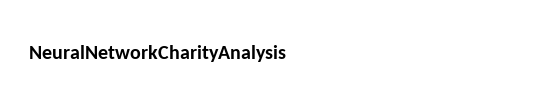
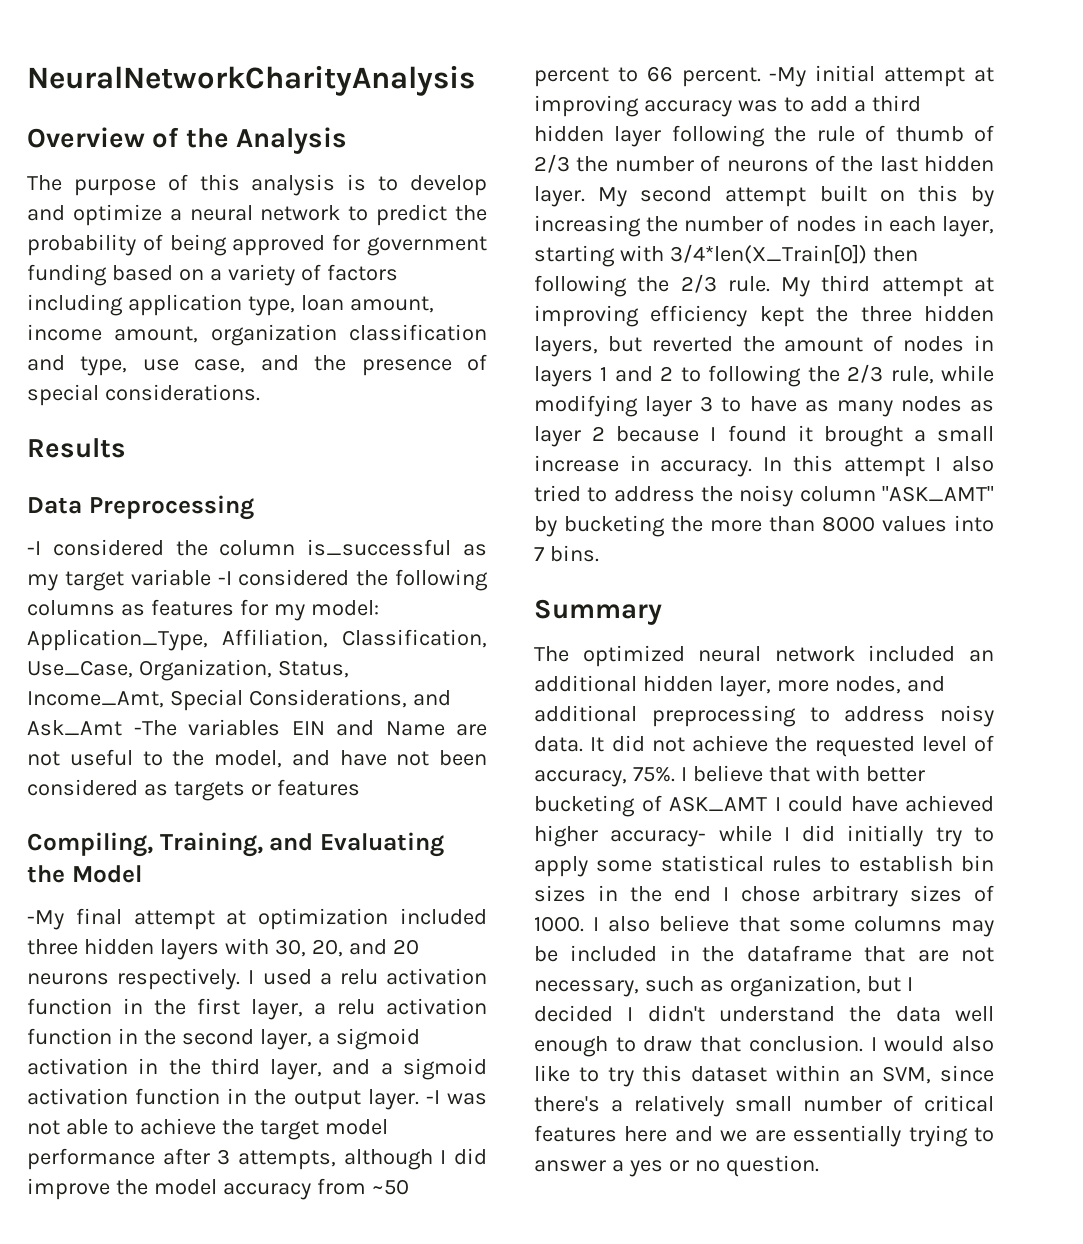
+ Overview of the Analysis
+ The purpose of this analysis is to develop and optimize a neural network to predict the probability of being approved for government funding based on a variety of factors including application type, loan amount, income amount, organization classification and type, use case, and the presence of special considerations.
+ Results
+ Data Preprocessing
+ -I considered the column is_successful as my target variable -I considered the following columns as features for my model: Application_Type, Affiliation, Classification, Use_Case, Organization, Status, Income_Amt, Special Considerations, and Ask_Amt -The variables EIN and Name are not useful to the model, and have not been considered as targets or features
+ Compiling, Training, and Evaluating the Model
+ -My final attempt at optimization included three hidden layers with 30, 20, and 20 neurons respectively. I used a relu activation function in the first layer, a relu activation function in the second layer, a sigmoid activation in the third layer, and a sigmoid activation function in the output layer. -I was not able to achieve the target model performance after 3 attempts, although I did improve the model accuracy from ~50 percent to 66 percent. -My initial attempt at improving accuracy was to add a third hidden layer following the rule of thumb of 2/3 the number of neurons of the last hidden layer. My second attempt built on this by increasing the number of nodes in each layer, starting with 3/4*len(X_Train[0]) then following the 2/3 rule. My third attempt at improving efficiency kept the three hidden layers, but reverted the amount of nodes in layers 1 and 2 to following the 2/3 rule, while modifying layer 3 to have as many nodes as layer 2 because I found it brought a small increase in accuracy. In this attempt I also tried to address the noisy column "ASK_AMT" by bucketing the more than 8000 values into 7 bins.
+ Summary
+ The optimized neural network included an additional hidden layer, more nodes, and additional preprocessing to address noisy data. It did not achieve the requested level of accuracy, 75%. I believe that with better bucketing of ASK_AMT I could have achieved higher accuracy- while I did initially try to apply some statistical rules to establish bin sizes in the end I chose arbitrary sizes of 1000. I also believe that some columns may be included in the dataframe that are not necessary, such as organization, but I decided I didn't understand the data well enough to draw that conclusion. I would also like to try this dataset within an SVM, since there's a relatively small number of critical features here and we are essentially trying to answer a yes or no question.

